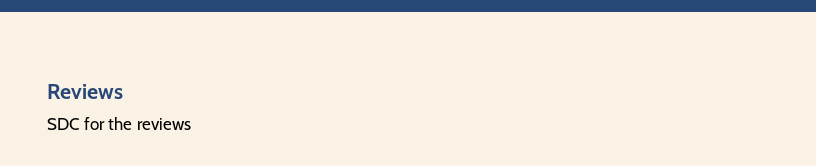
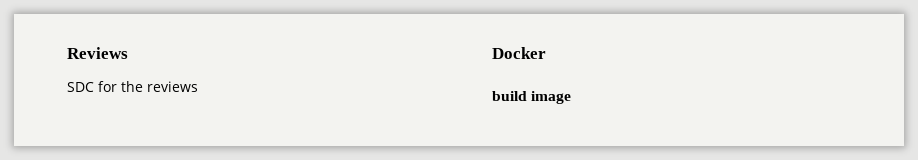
+ Docker
+ build image

